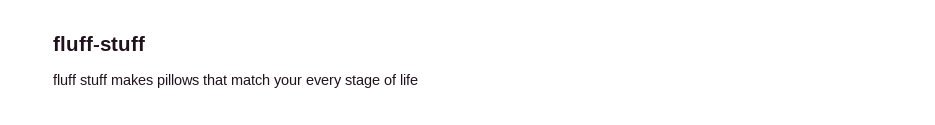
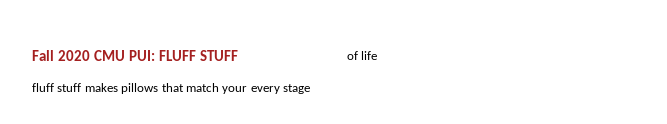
- fluff-stuff
+ Fall 2020 CMU PUI: FLUFF STUFF

